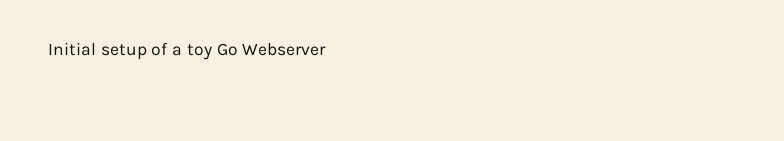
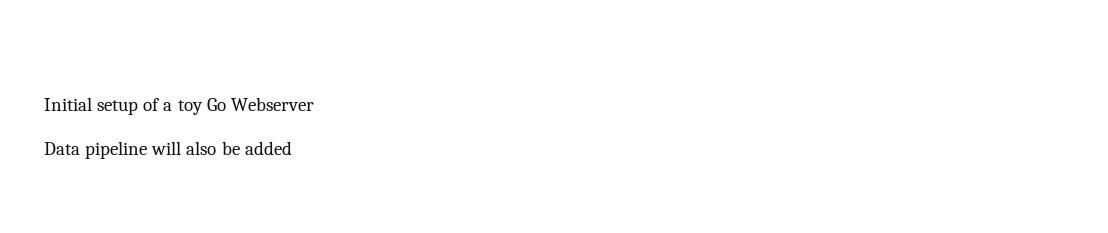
+ Data pipeline will also be added

